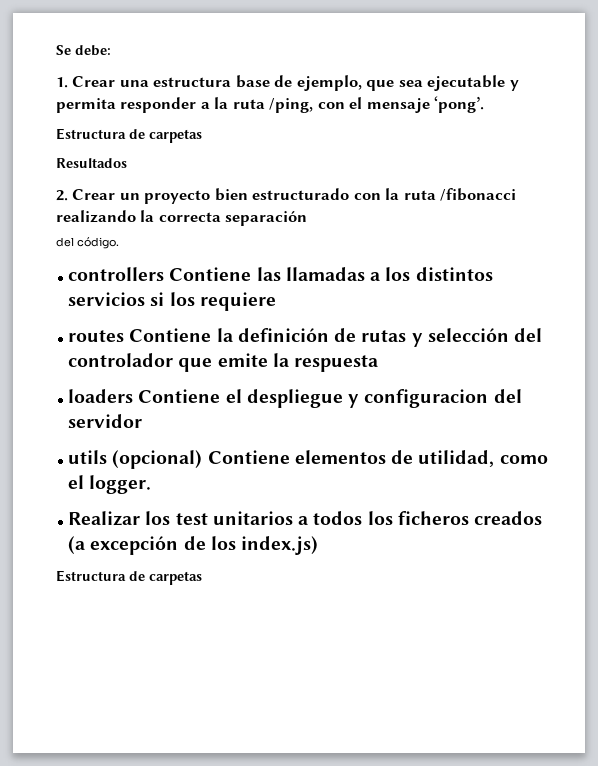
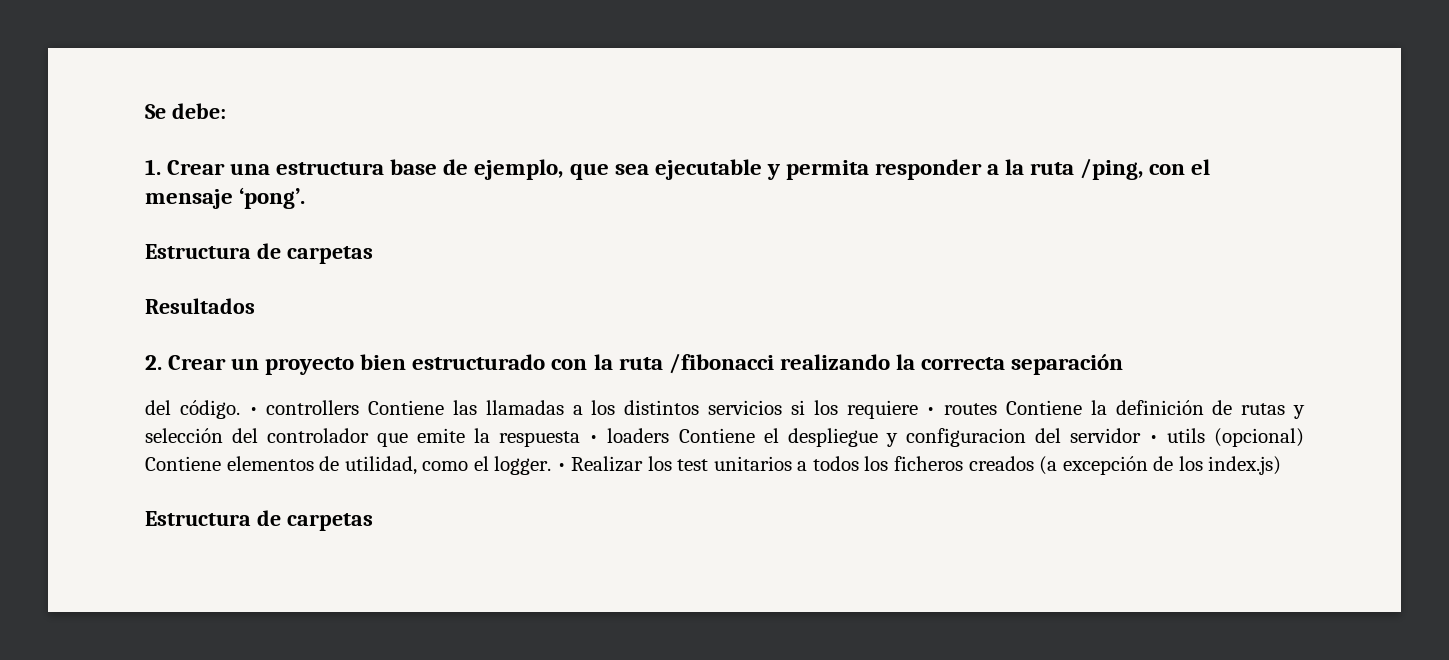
- del código.
- controllers Contiene las llamadas a los distintos servicios si los requiere
- routes Contiene la definición de rutas y selección del controlador que emite la respuesta
- loaders Contiene el despliegue y configuracion del servidor
- utils (opcional) Contiene elementos de utilidad, como el logger.
- Realizar los test unitarios a todos los ficheros creados (a excepción de los index.js)
+ del código. • controllers Contiene las llamadas a los distintos servicios si los requiere • routes Contiene la definición de rutas y selección del controlador que emite la respuesta • loaders Contiene el despliegue y configuracion del servidor • utils (opcional) Contiene elementos de utilidad, como el logger. • Realizar los test unitarios a todos los ficheros creados (a excepción de los index.js)

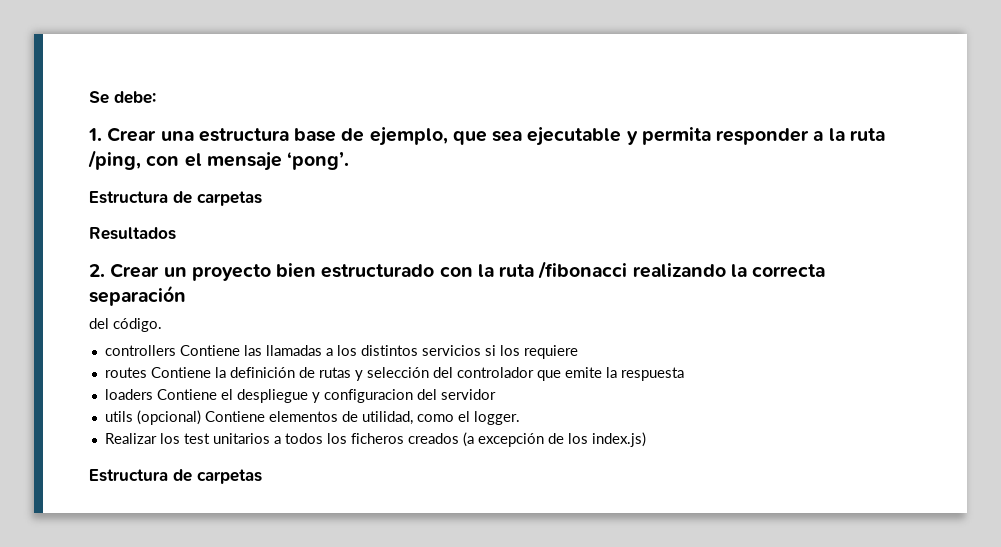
- del código. • controllers Contiene las llamadas a los distintos servicios si los requiere • routes Contiene la definición de rutas y selección del controlador que emite la respuesta • loaders Contiene el despliegue y configuracion del servidor • utils (opcional) Contiene elementos de utilidad, como el logger. • Realizar los test unitarios a todos los ficheros creados (a excepción de los index.js)
+ del código.
+ controllers Contiene las llamadas a los distintos servicios si los requiere
+ routes Contiene la definición de rutas y selección del controlador que emite la respuesta
+ loaders Contiene el despliegue y configuracion del servidor
+ utils (opcional) Contiene elementos de utilidad, como el logger.
+ Realizar los test unitarios a todos los ficheros creados (a excepción de los index.js)

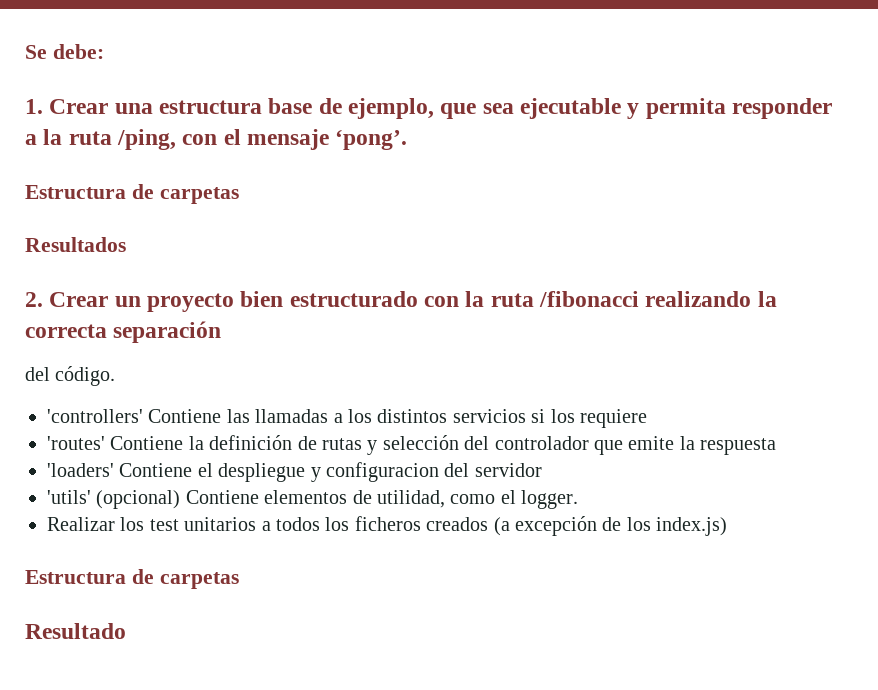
- controllers Contiene las llamadas a los distintos servicios si los requiere
+ 'controllers' Contiene las llamadas a los distintos servicios si los requiere
- routes Contiene la definición de rutas y selección del controlador que emite la respuesta
+ 'routes' Contiene la definición de rutas y selección del controlador que emite la respuesta
- loaders Contiene el despliegue y configuracion del servidor
+ 'loaders' Contiene el despliegue y configuracion del servidor
- utils (opcional) Contiene elementos de utilidad, como el logger.
+ 'utils' (opcional) Contiene elementos de utilidad, como el logger.
+ Resultado

